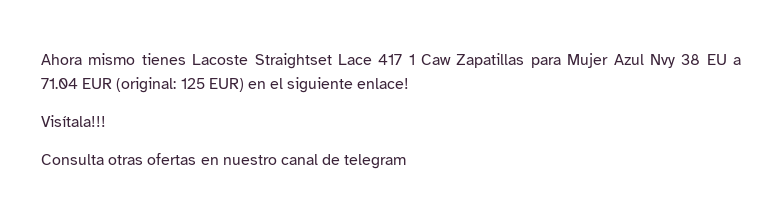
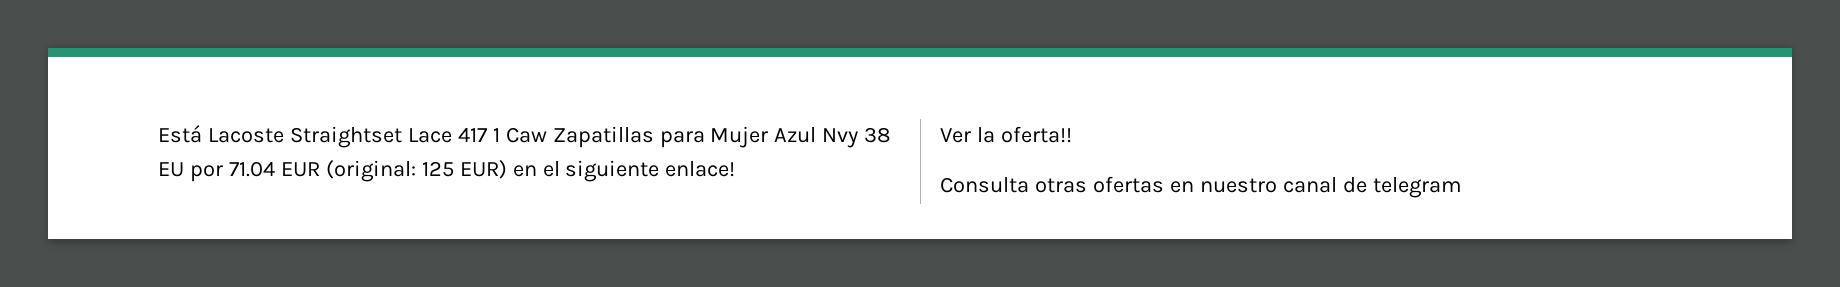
- Ahora mismo tienes Lacoste Straightset Lace 417 1 Caw Zapatillas para Mujer Azul Nvy 38 EU a 71.04 EUR (original: 125 EUR) en el siguiente enlace!
+ Está Lacoste Straightset Lace 417 1 Caw Zapatillas para Mujer Azul Nvy 38 EU por 71.04 EUR (original: 125 EUR) en el siguiente enlace!
- Visítala!!!
+ Ver la oferta!!

